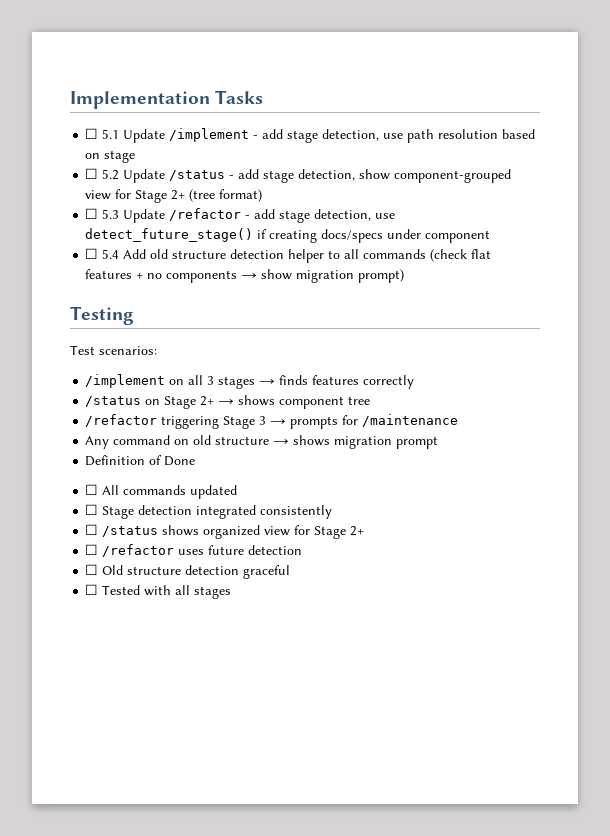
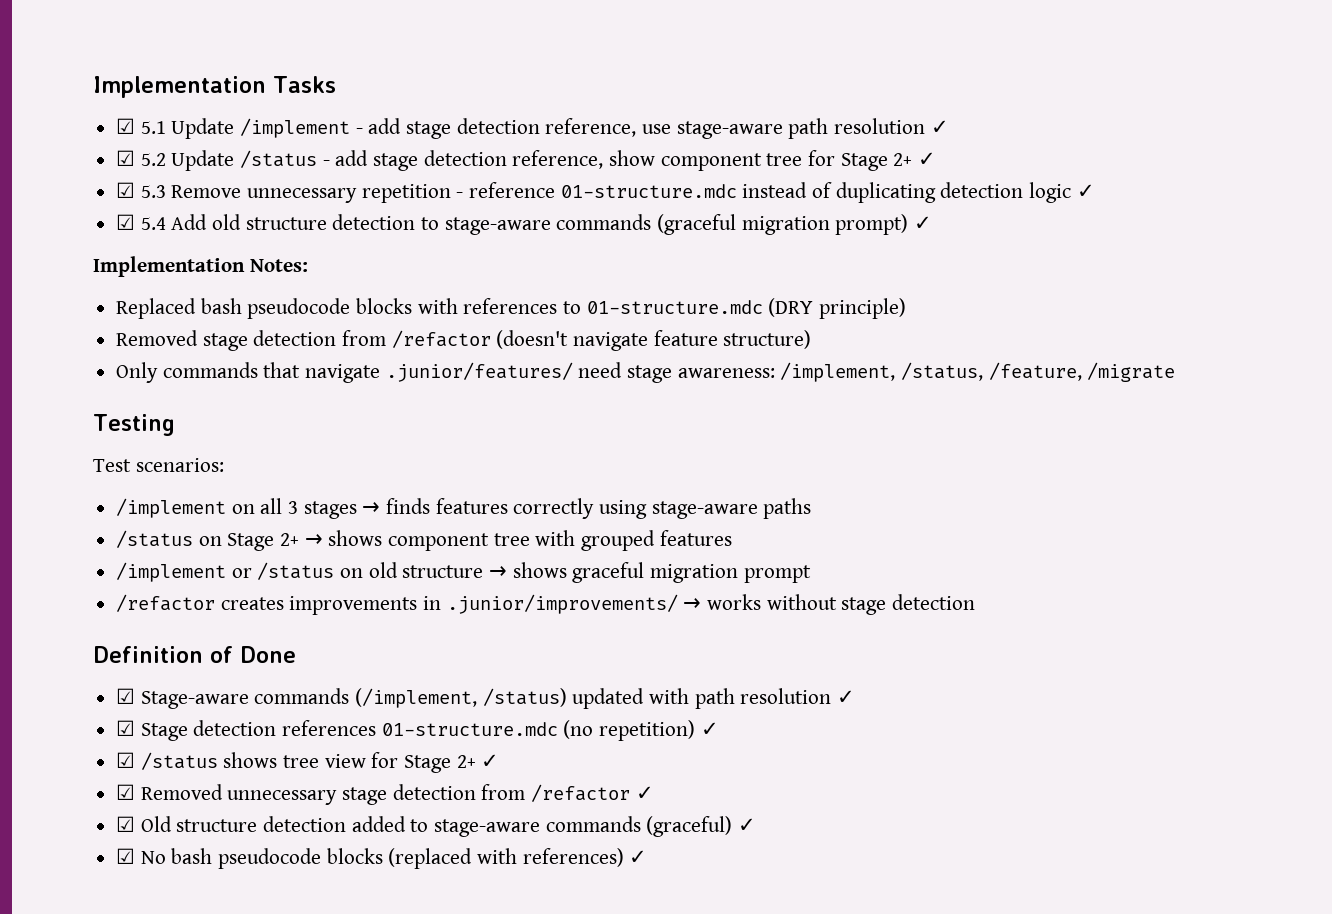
- ☐ 5.1 Update /implement - add stage detection, use path resolution based on stage
- ☐ 5.2 Update /status - add stage detection, show component-grouped view for Stage 2+ (tree format)
- ☐ 5.3 Update /refactor - add stage detection, use detect_future_stage() if creating docs/specs under component
- ☐ 5.4 Add old structure detection helper to all commands (check flat features + no components → show migration prompt)
+ ☑ 5.1 Update /implement - add stage detection reference, use stage-aware path resolution ✓
+ ☑ 5.2 Update /status - add stage detection reference, show component tree for Stage 2+ ✓
+ ☑ 5.3 Remove unnecessary repetition - reference 01-structure.mdc instead of duplicating detection logic ✓
+ ☑ 5.4 Add old structure detection to stage-aware commands (graceful migration prompt) ✓
+ Implementation Notes:
+ Replaced bash pseudocode blocks with references to 01-structure.mdc (DRY principle)
+ Removed stage detection from /refactor (doesn't navigate feature structure)
+ Only commands that navigate .junior/features/ need stage awareness: /implement, /status, /feature, /migrate
- /implement on all 3 stages → finds features correctly
+ /implement on all 3 stages → finds features correctly using stage-aware paths
- /status on Stage 2+ → shows component tree
- /refactor triggering Stage 3 → prompts for /maintenance
- Any command on old structure → shows migration prompt
+ /status on Stage 2+ → shows component tree with grouped features
+ /implement or /status on old structure → shows graceful migration prompt
+ /refactor creates improvements in .junior/improvements/ → works without stage detection
  Definition of Done
- ☐ All commands updated
- ☐ Stage detection integrated consistently
- ☐ /status shows organized view for Stage 2+
- ☐ /refactor uses future detection
- ☐ Old structure detection graceful
- ☐ Tested with all stages
+ ☑ Stage-aware commands (/implement, /status) updated with path resolution ✓
+ ☑ Stage detection references 01-structure.mdc (no repetition) ✓
+ ☑ /status shows tree view for Stage 2+ ✓
+ ☑ Removed unnecessary stage detection from /refactor ✓
+ ☑ Old structure detection added to stage-aware commands (graceful) ✓
+ ☑ No bash pseudocode blocks (replaced with references) ✓

